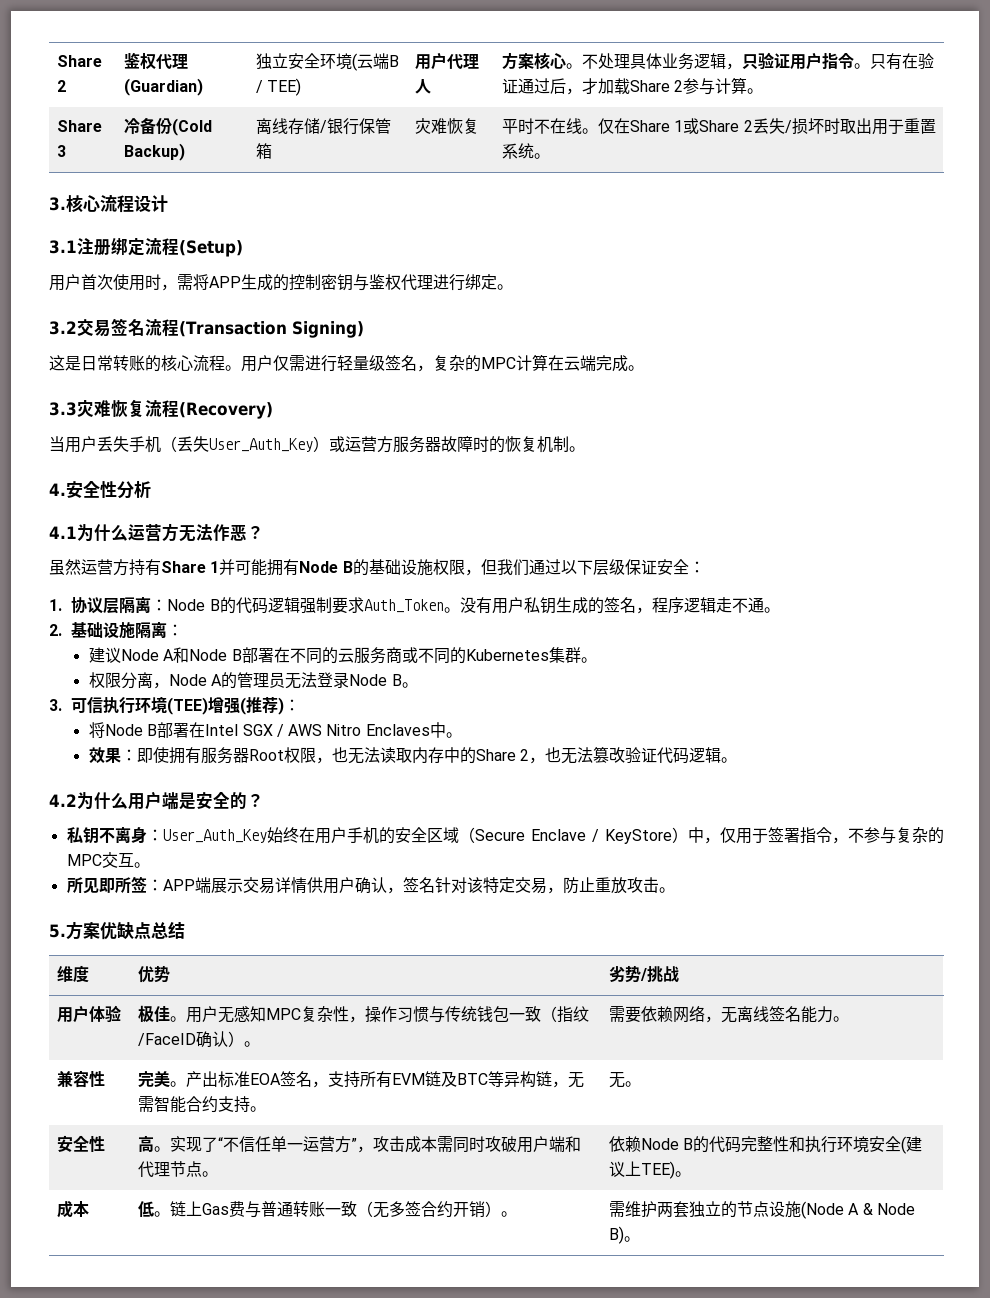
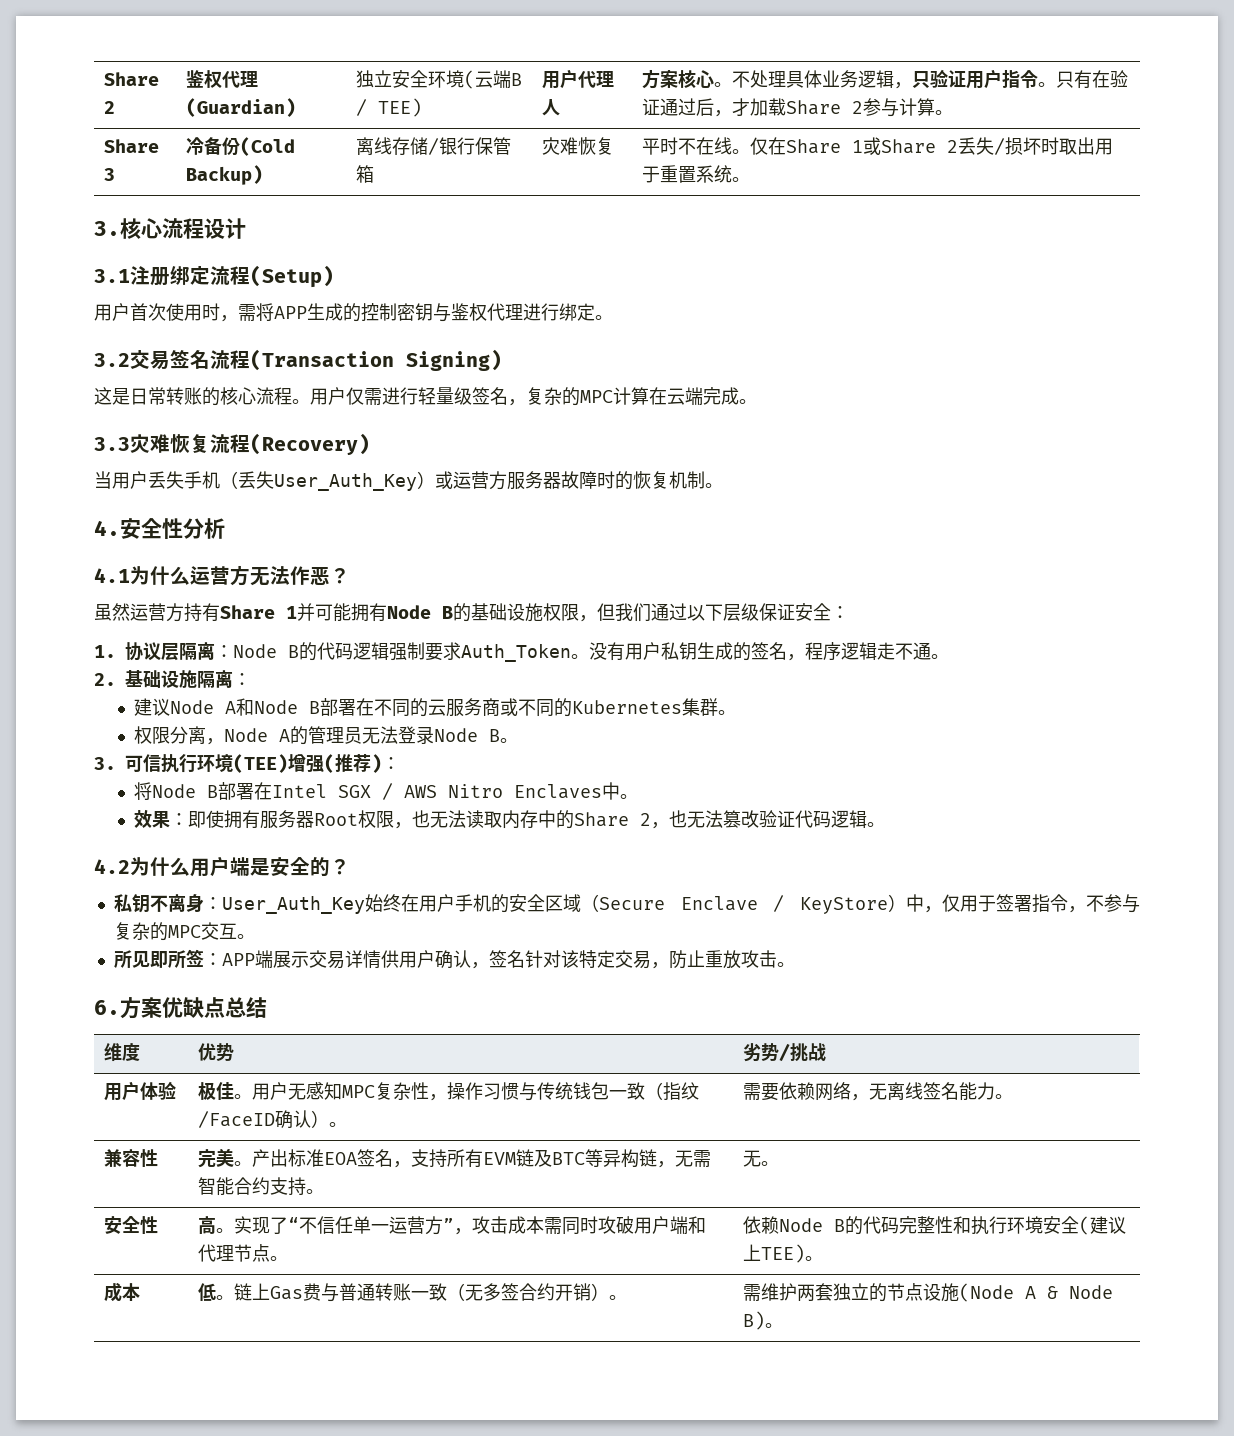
- 5.方案优缺点总结
+ 6.方案优缺点总结

